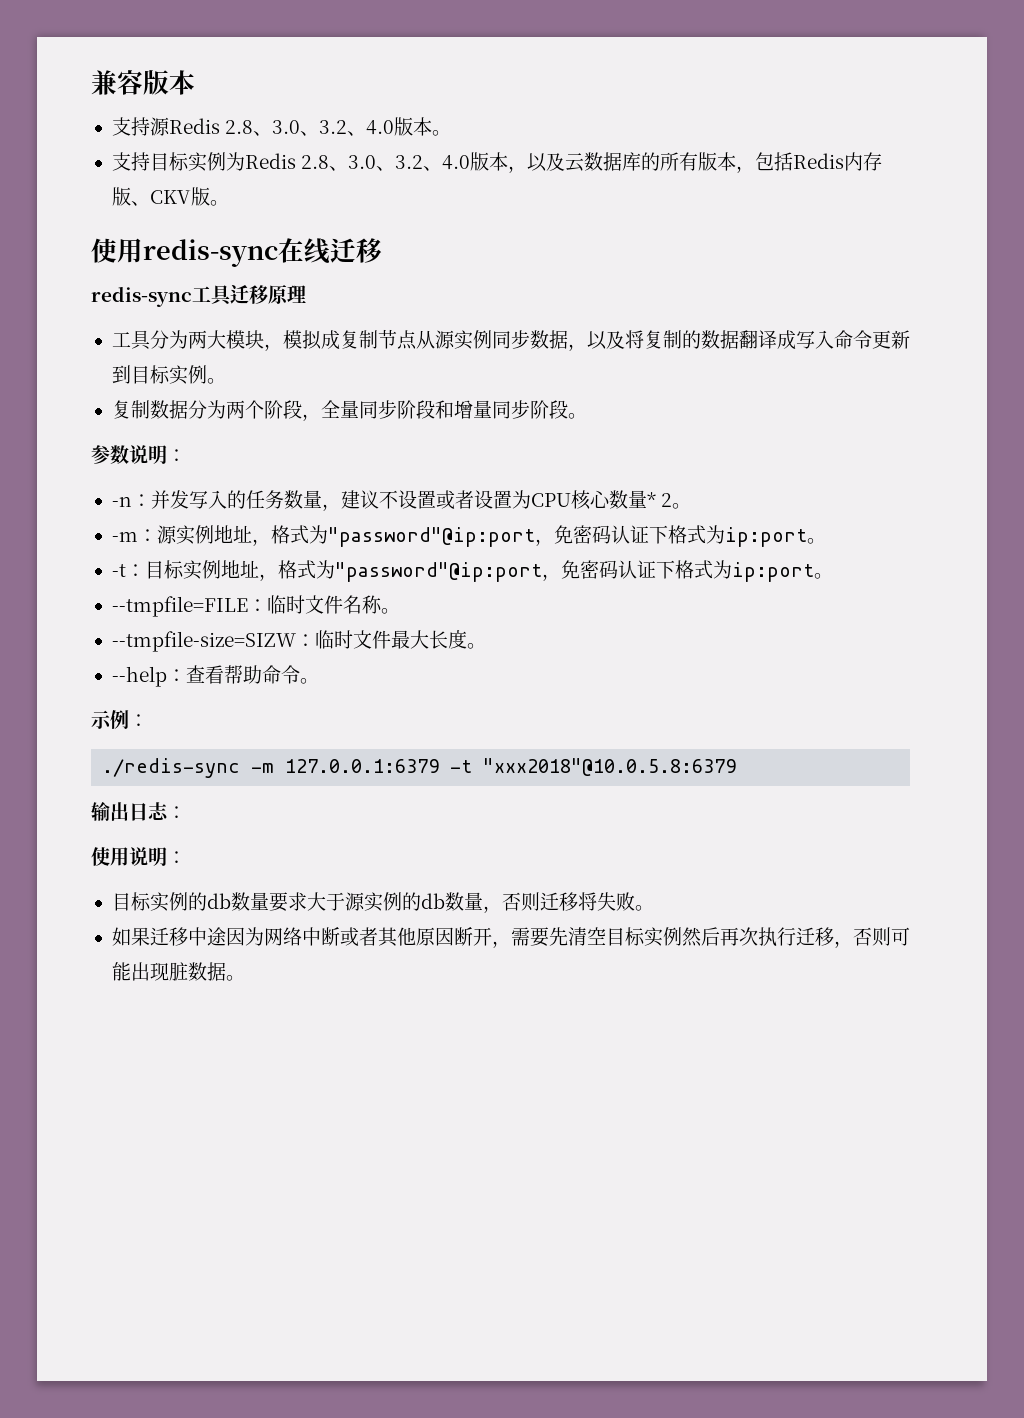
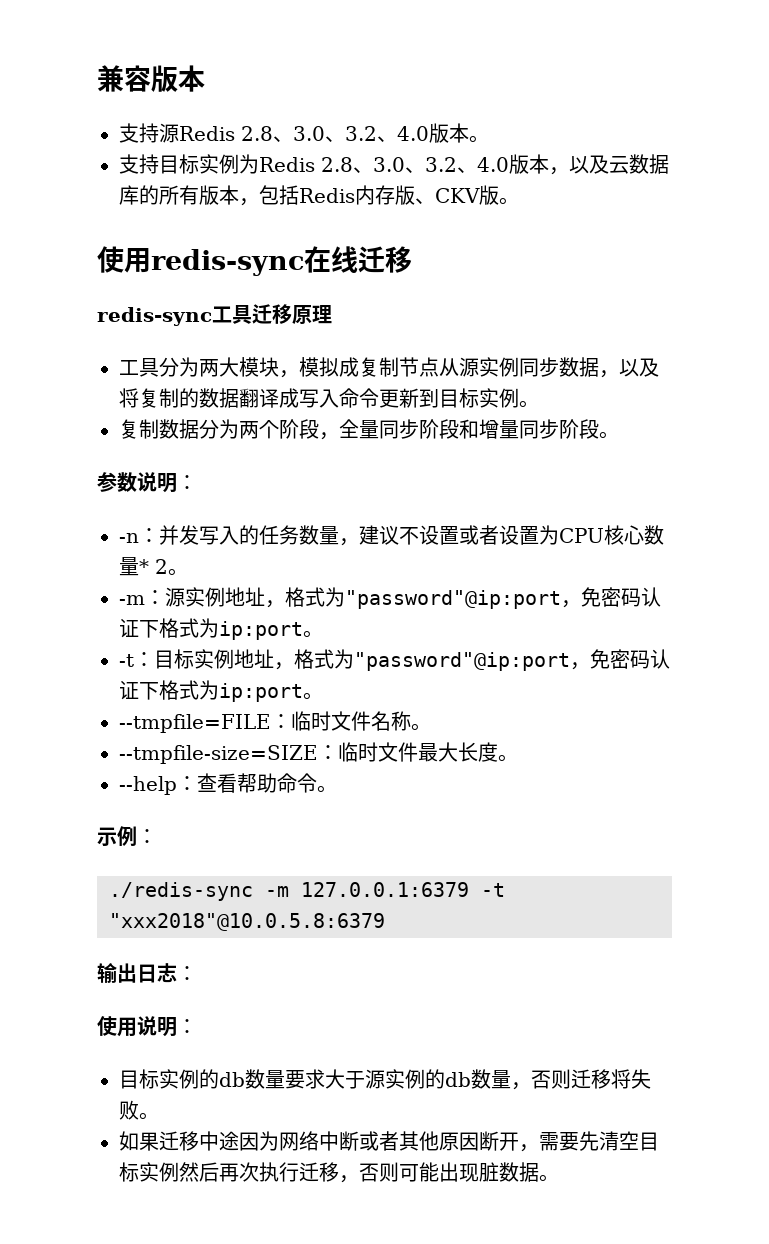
- --tmpfile-size=SIZW：临时文件最大长度。
+ --tmpfile-size=SIZE：临时文件最大长度。

